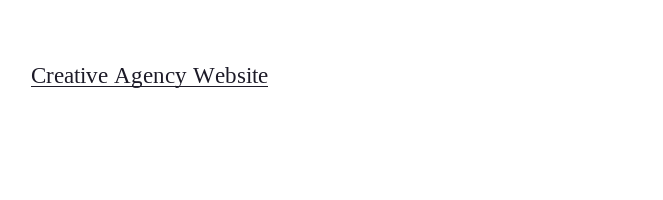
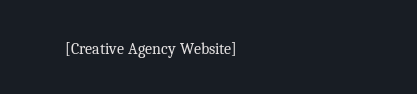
- Creative Agency Website
+ [Creative Agency Website]

